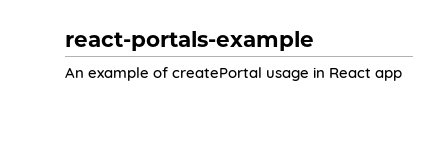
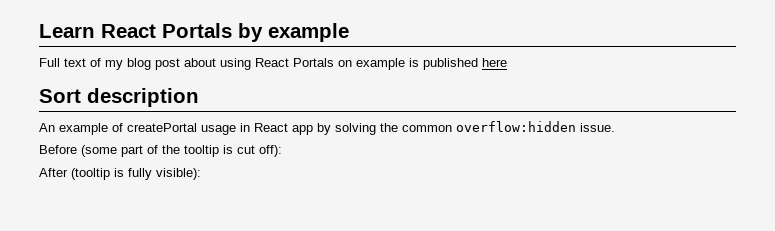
- react-portals-example
+ Learn React Portals by example
+ Full text of my blog post about using React Portals on example is published here
+ Sort description
- An example of createPortal usage in React app
+ An example of createPortal usage in React app by solving the common overflow:hidden issue.
+ Before (some part of the tooltip is cut off):
+ After (tooltip is fully visible):

